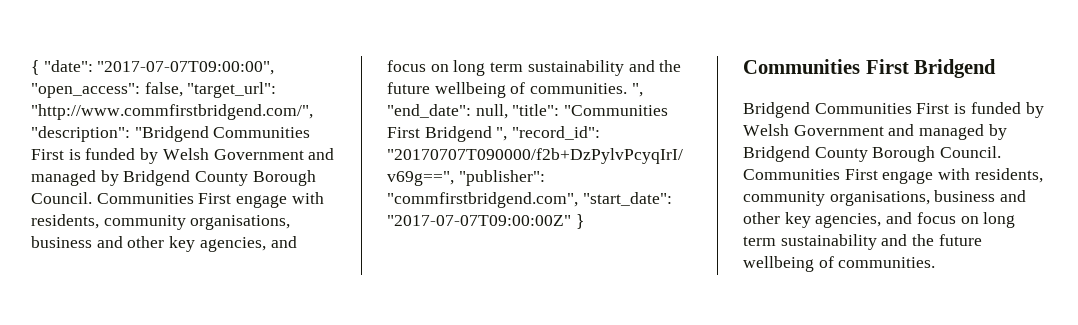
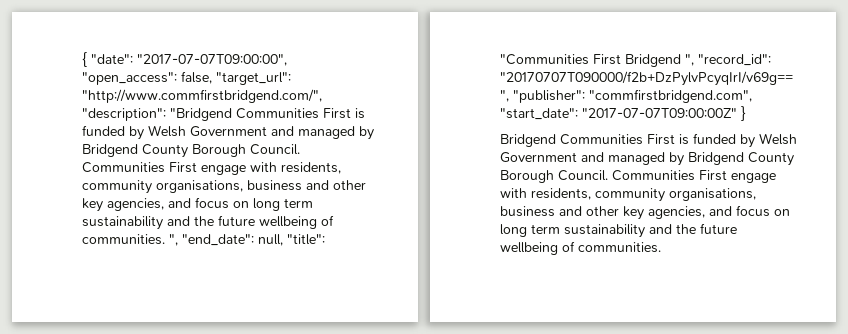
- Communities First Bridgend

